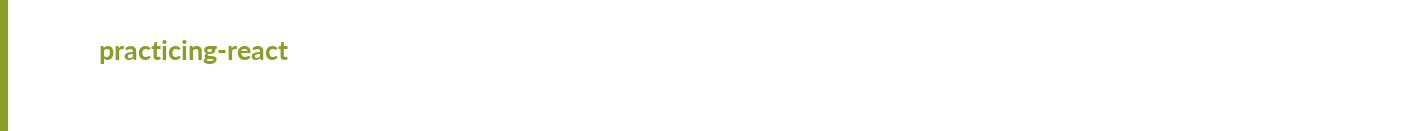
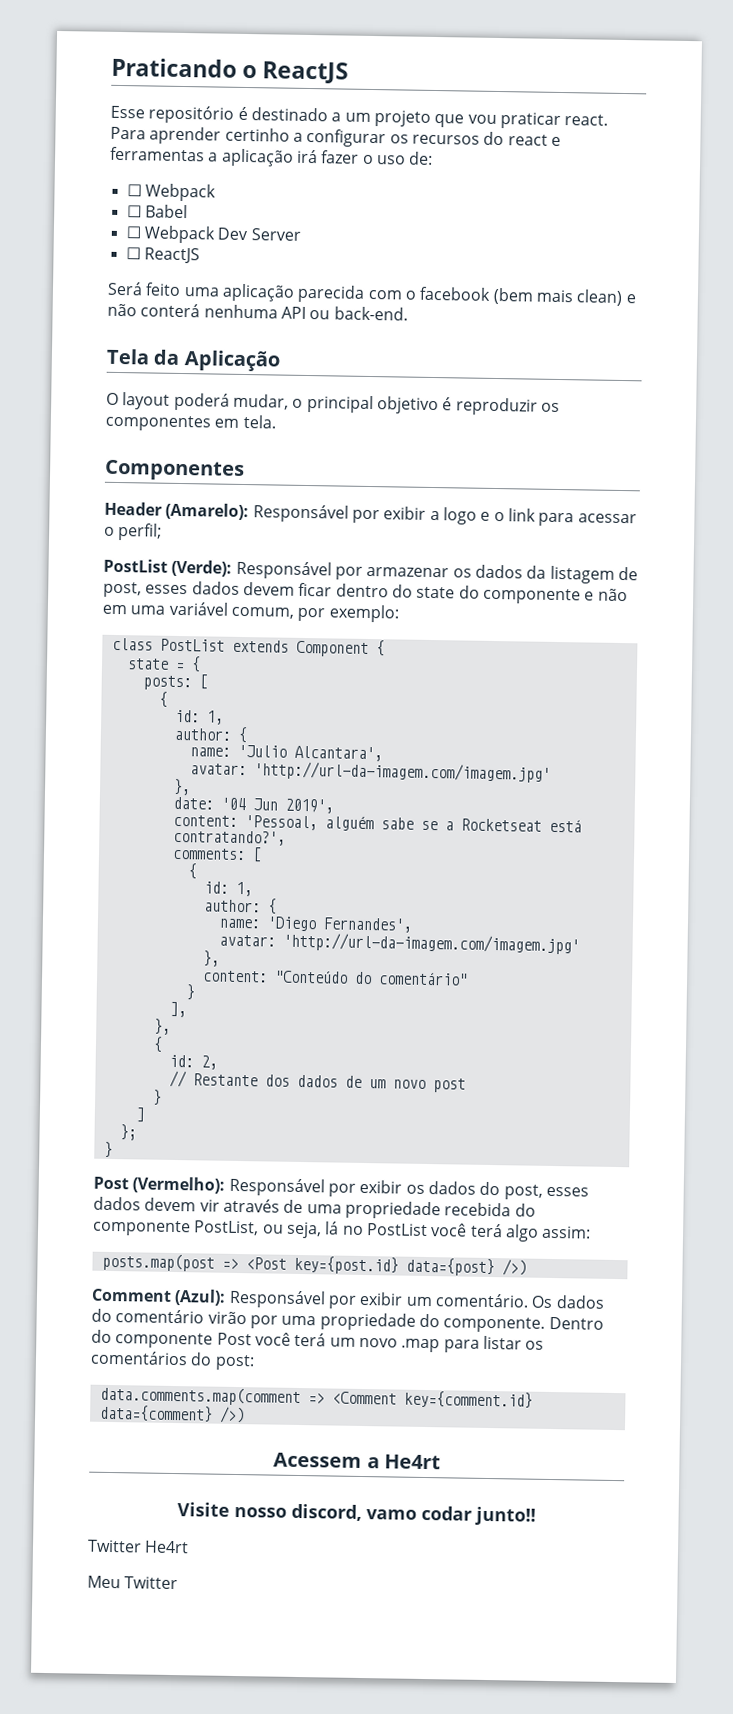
- practicing-react
+ Praticando o ReactJS
+ Esse repositório é destinado a um projeto que vou praticar react. Para aprender certinho a configurar os recursos do react e ferramentas a aplicação irá fazer o uso de:
+ ☐ Webpack
+ ☐ Babel
+ ☐ Webpack Dev Server
+ ☐ ReactJS
+ Será feito uma aplicação parecida com o facebook (bem mais clean) e não conterá nenhuma API ou back-end.
+ Tela da Aplicação
+ O layout poderá mudar, o principal objetivo é reproduzir os componentes em tela.
+ Componentes
+ Header (Amarelo): Responsável por exibir a logo e o link para acessar o perfil;
+ PostList (Verde): Responsável por armazenar os dados da listagem de post, esses dados devem ficar dentro do state do componente e não em uma variável comum, por exemplo:
+ class PostList extends Component {
+ state = {
+ posts: [
+ {
+ id: 1,
+ author: {
+ name: 'Julio Alcantara',
+ avatar: 'http://url-da-imagem.com/imagem.jpg'
+ },
+ date: '04 Jun 2019',
+ content: 'Pessoal, alguém sabe se a Rocketseat está contratando?',
+ comments: [
+ {
+ id: 1,
+ author: {
+ name: 'Diego Fernandes',
+ avatar: 'http://url-da-imagem.com/imagem.jpg'
+ },
+ content: "Conteúdo do comentário"
+ }
+ ],
+ },
+ {
+ id: 2,
+ // Restante dos dados de um novo post
+ }
+ ]
+ };
+ }
+ Post (Vermelho): Responsável por exibir os dados do post, esses dados devem vir através de uma propriedade recebida do componente PostList, ou seja, lá no PostList você terá algo assim:
+ posts.map(post => <Post key={post.id} data={post} />)
+ Comment (Azul): Responsável por exibir um comentário. Os dados do comentário virão por uma propriedade do componente. Dentro do componente Post você terá um novo .map para listar os comentários do post:
+ data.comments.map(comment => <Comment key={comment.id} data={comment} />)
+ Acessem a He4rt
+ Visite nosso discord, vamo codar junto!!
+ Twitter He4rt
+ Meu Twitter

